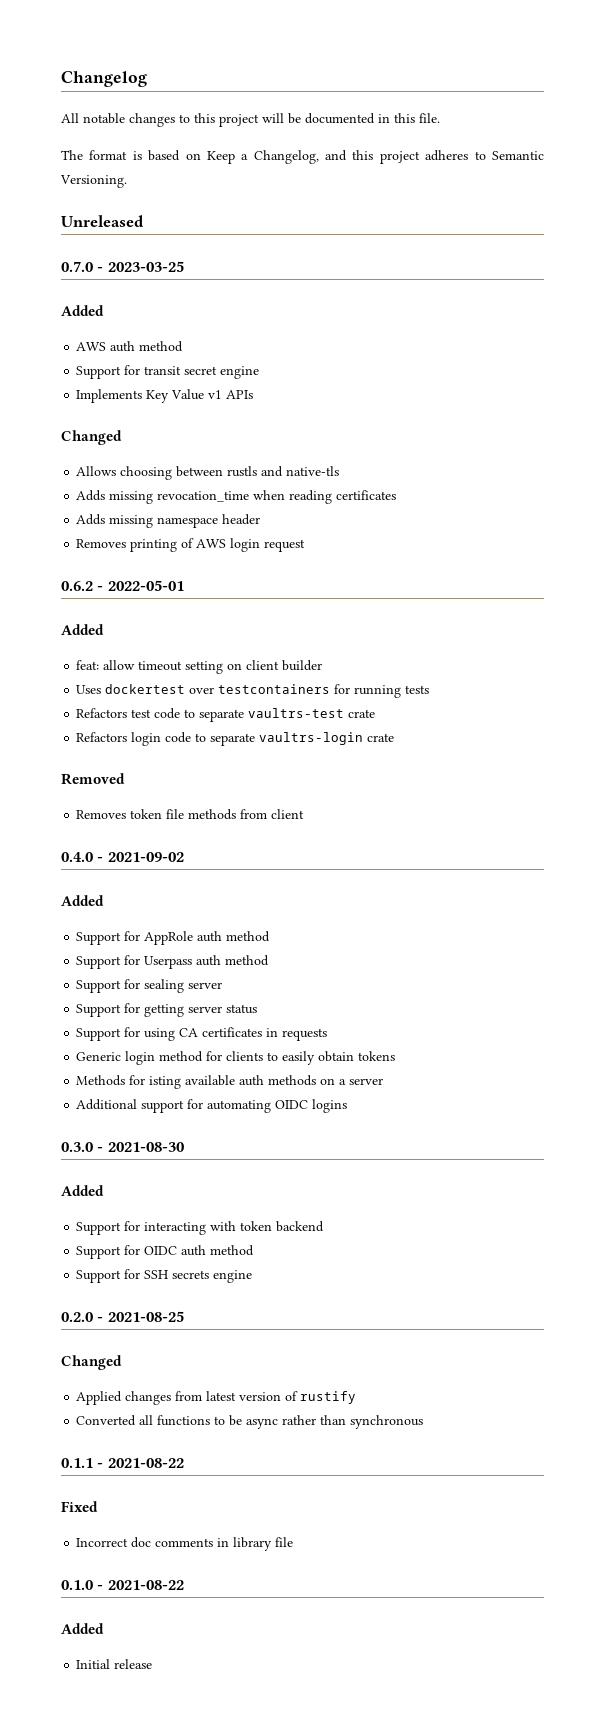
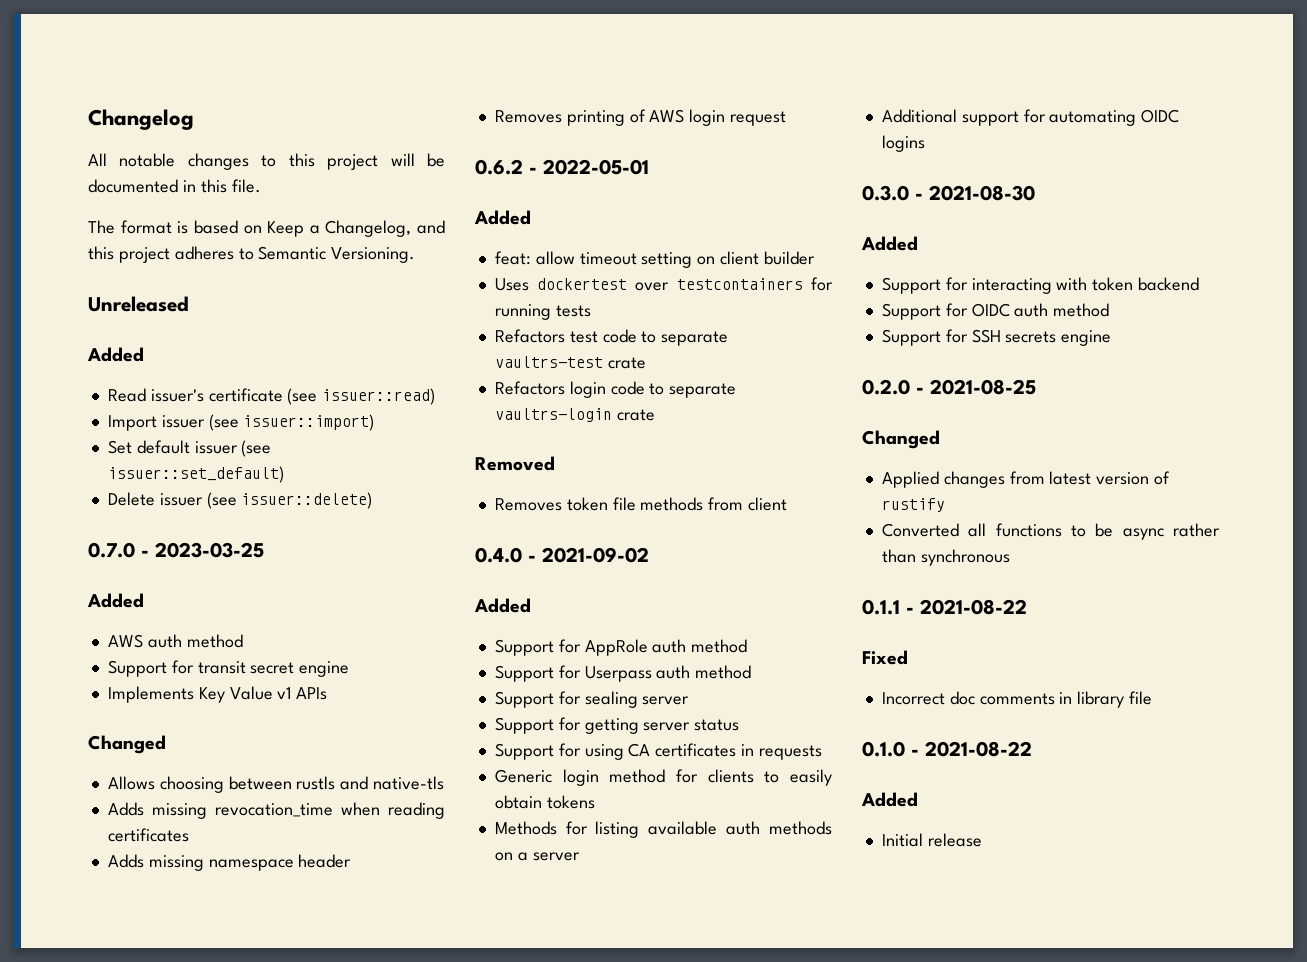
  Unreleased
+ Added
+ Read issuer's certificate (see issuer::read)
+ Import issuer (see issuer::import)
+ Set default issuer (see issuer::set_default)
+ Delete issuer (see issuer::delete)
- Methods for isting available auth methods on a server
+ Methods for listing available auth methods on a server

